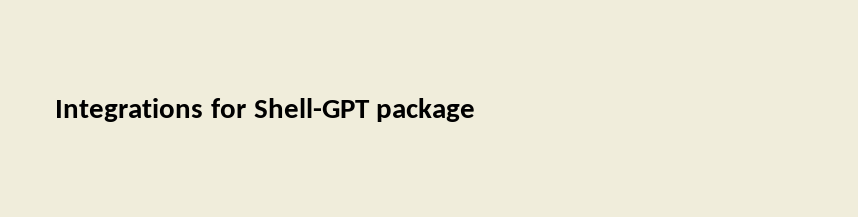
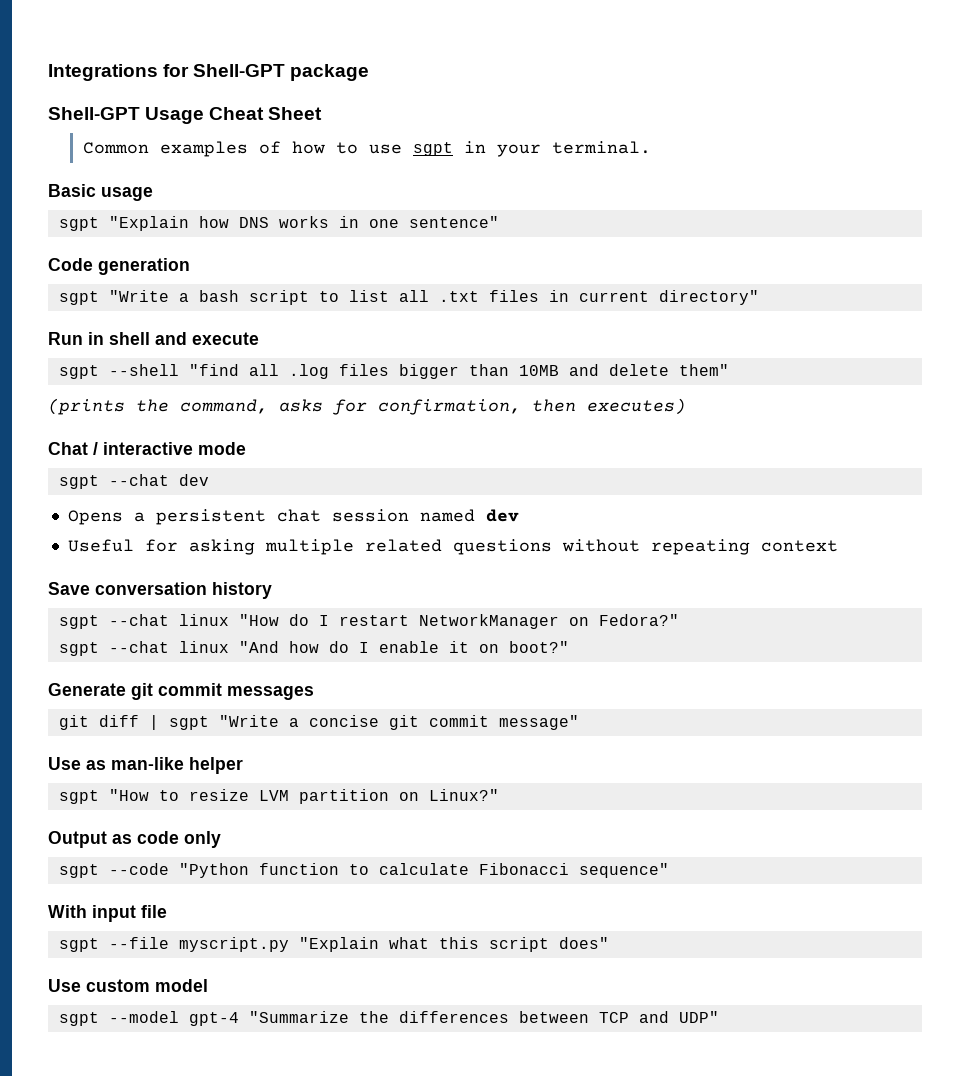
+ Shell-GPT Usage Cheat Sheet
+ Common examples of how to use sgpt in your terminal.
+ Basic usage
+ sgpt "Explain how DNS works in one sentence"
+ Code generation
+ sgpt "Write a bash script to list all .txt files in current directory"
+ Run in shell and execute
+ sgpt --shell "find all .log files bigger than 10MB and delete them"
+ (prints the command, asks for confirmation, then executes)
+ Chat / interactive mode
+ sgpt --chat dev
+ Opens a persistent chat session named dev
+ Useful for asking multiple related questions without repeating context
+ Save conversation history
+ sgpt --chat linux "How do I restart NetworkManager on Fedora?"
+ sgpt --chat linux "And how do I enable it on boot?"
+ Generate git commit messages
+ git diff | sgpt "Write a concise git commit message"
+ Use as man-like helper
+ sgpt "How to resize LVM partition on Linux?"
+ Output as code only
+ sgpt --code "Python function to calculate Fibonacci sequence"
+ With input file
+ sgpt --file myscript.py "Explain what this script does"
+ Use custom model
+ sgpt --model gpt-4 "Summarize the differences between TCP and UDP"

